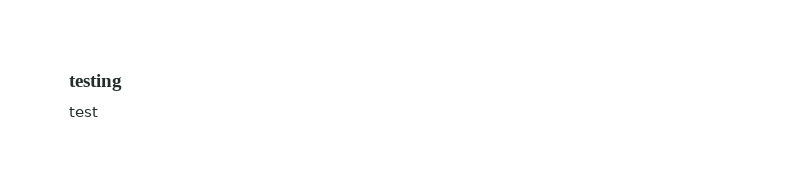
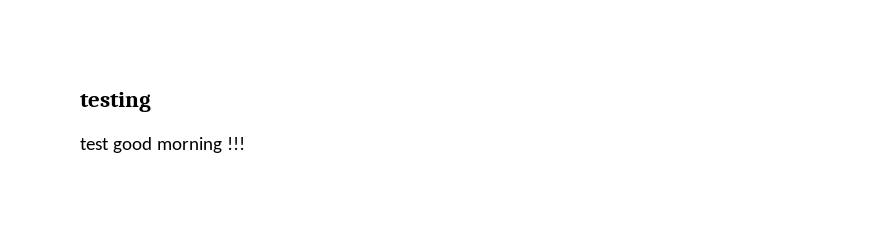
- test
+ test good morning !!!

